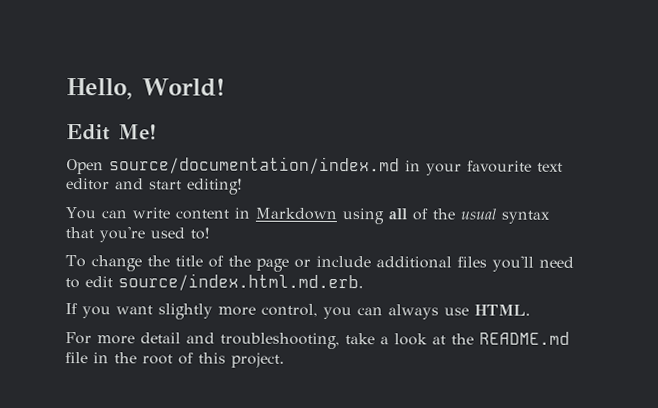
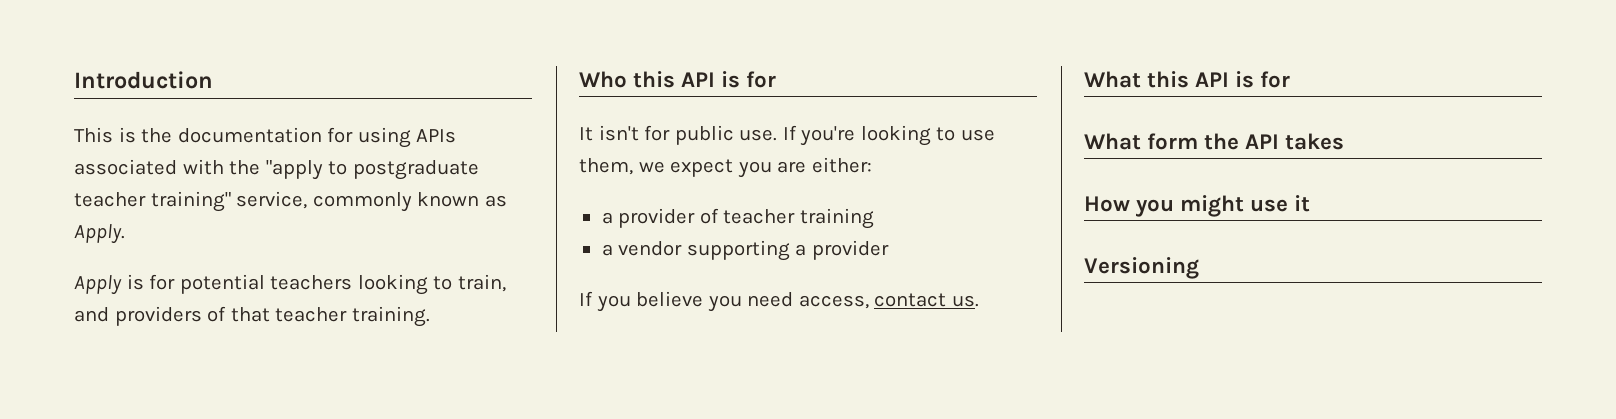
- Hello, World!
- Edit Me!
- Open source/documentation/index.md in your favourite text editor and start editing!
- You can write content in Markdown using all of the usual syntax that you're used to!
- To change the title of the page or include additional files you'll need to edit source/index.html.md.erb.
- If you want slightly more control, you can always use HTML.
- For more detail and troubleshooting, take a look at the README.md file in the root of this project.
+ Introduction
+ This is the documentation for using APIs associated with the "apply to postgraduate teacher training" service, commonly known as Apply.
+ Apply is for potential teachers looking to train, and providers of that teacher training.
+ Who this API is for
+ It isn't for public use. If you're looking to use them, we expect you are either:
+ a provider of teacher training
+ a vendor supporting a provider
+ If you believe you need access, contact us.
+ What this API is for
+ What form the API takes
+ How you might use it
+ Versioning

